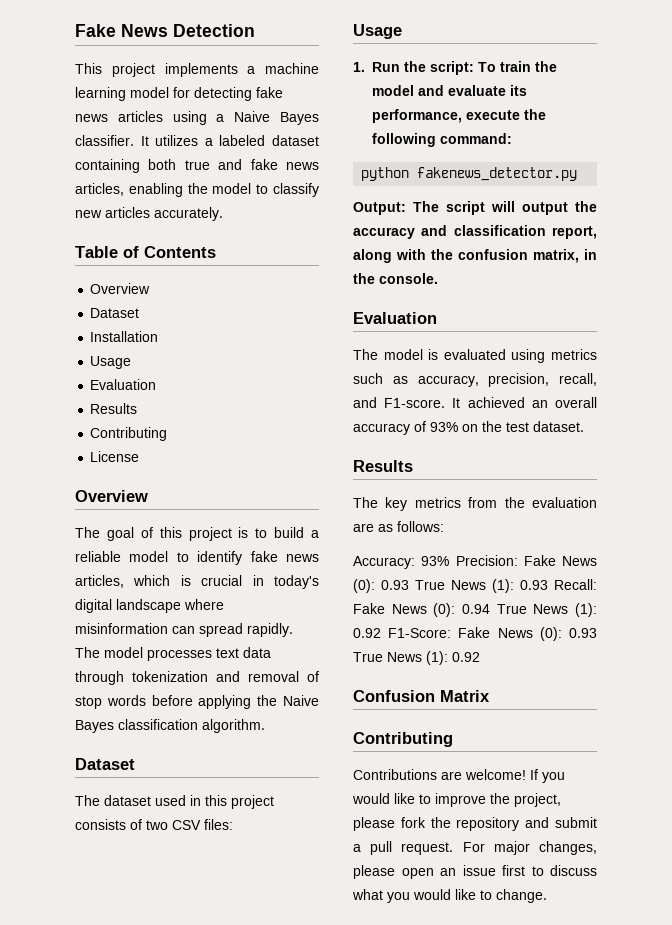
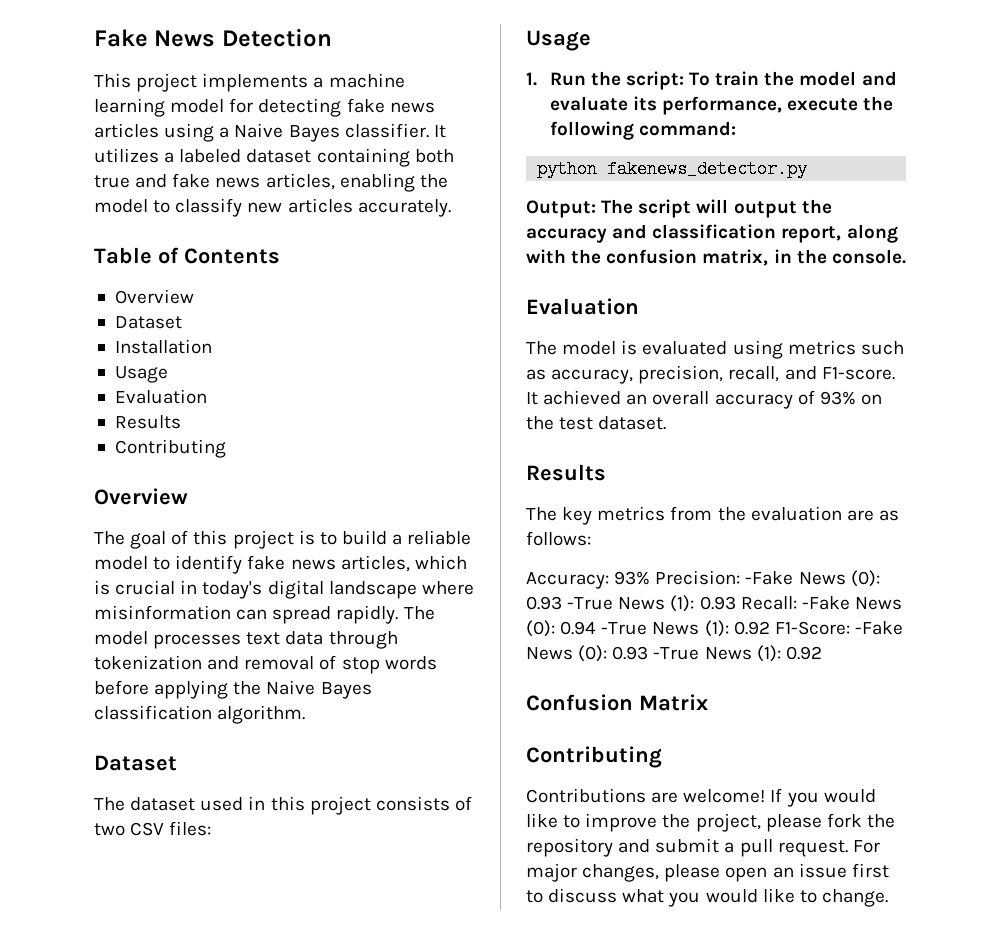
- License
- Accuracy: 93% Precision: Fake News (0): 0.93 True News (1): 0.93 Recall: Fake News (0): 0.94 True News (1): 0.92 F1-Score: Fake News (0): 0.93 True News (1): 0.92
+ Accuracy: 93% Precision: -Fake News (0): 0.93 -True News (1): 0.93 Recall: -Fake News (0): 0.94 -True News (1): 0.92 F1-Score: -Fake News (0): 0.93 -True News (1): 0.92

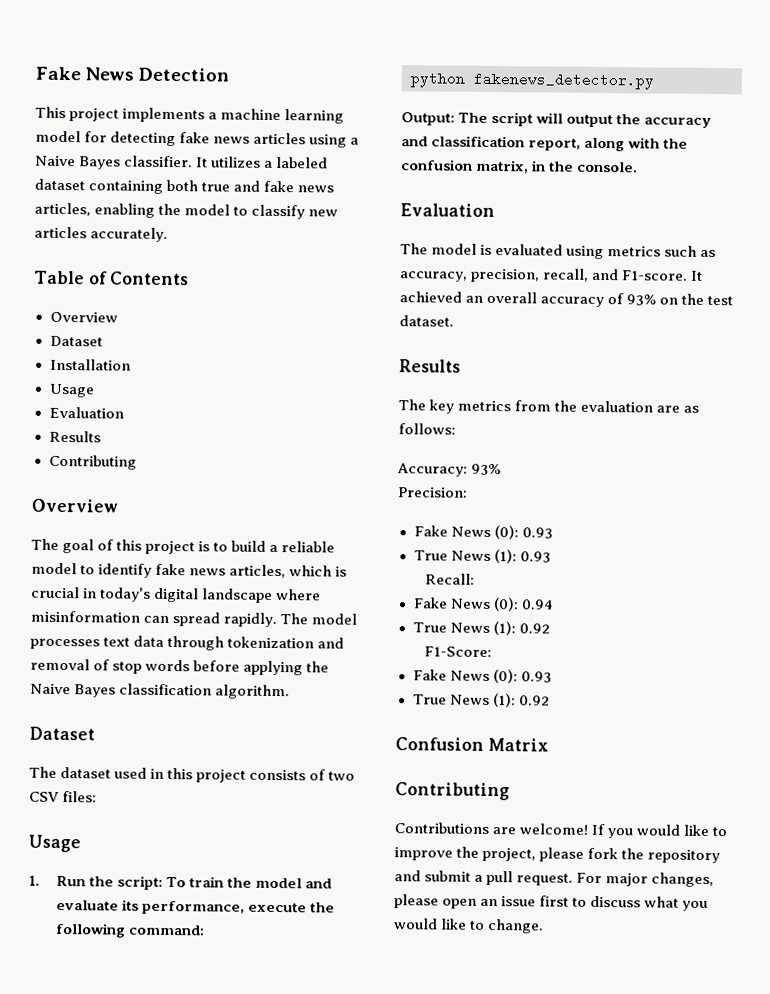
- Accuracy: 93% Precision: -Fake News (0): 0.93 -True News (1): 0.93 Recall: -Fake News (0): 0.94 -True News (1): 0.92 F1-Score: -Fake News (0): 0.93 -True News (1): 0.92
+ Accuracy: 93%
+ Precision:
+ Fake News (0): 0.93
+ True News (1): 0.93
+ Recall:
+ Fake News (0): 0.94
+ True News (1): 0.92
+ F1-Score:
+ Fake News (0): 0.93
+ True News (1): 0.92

